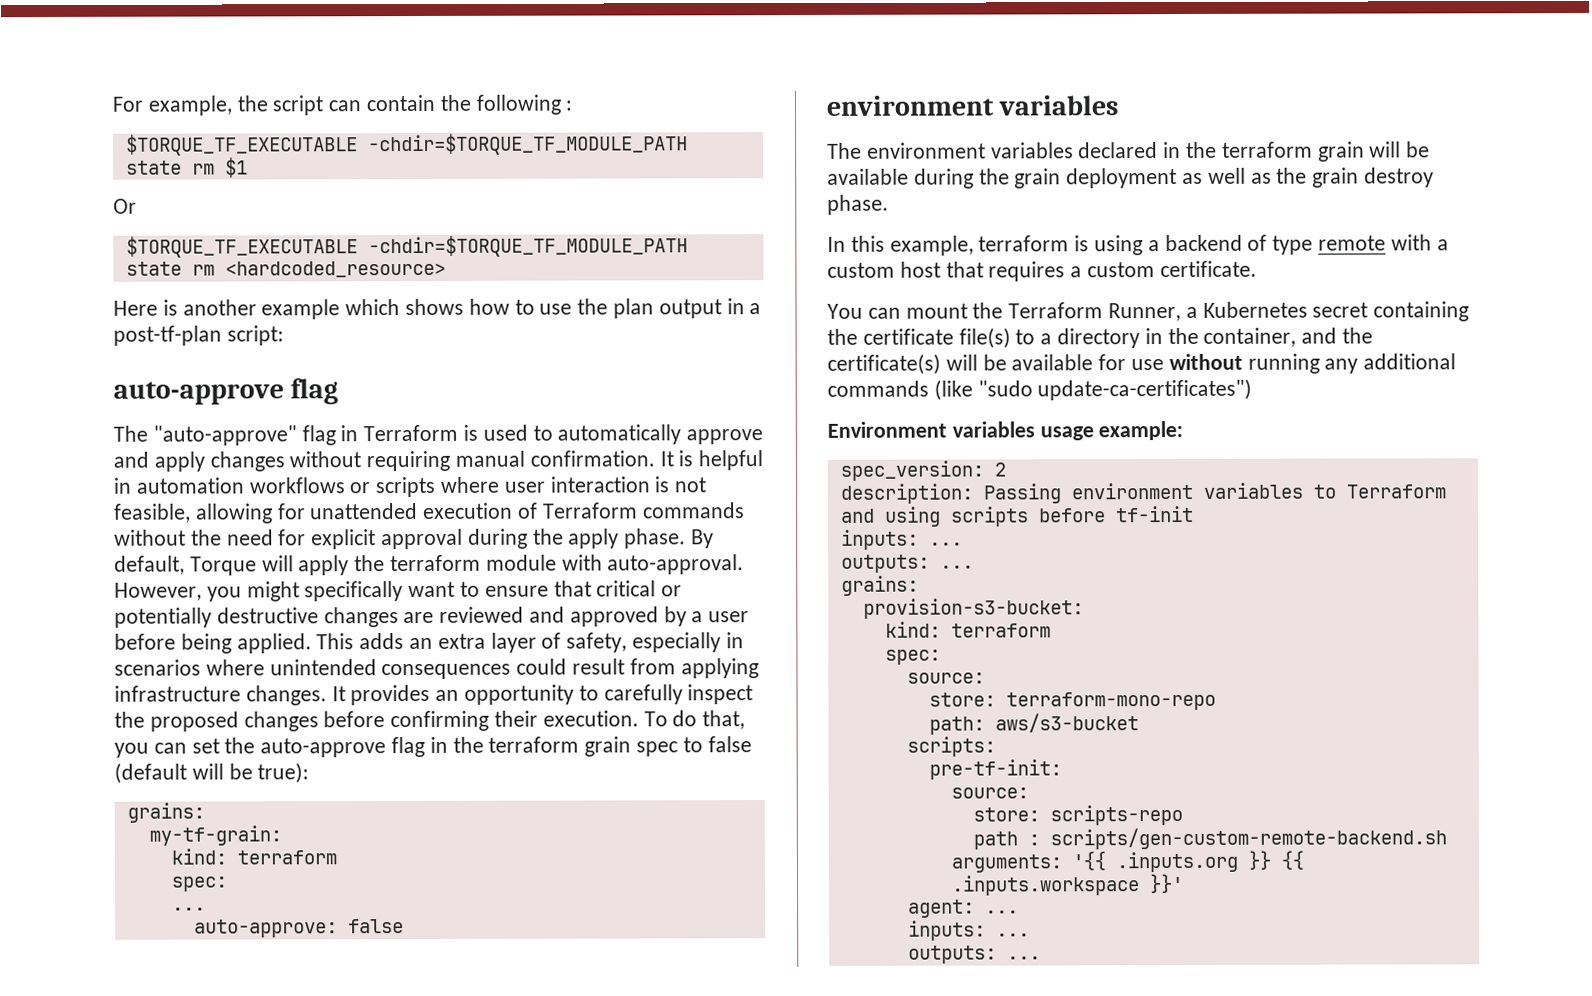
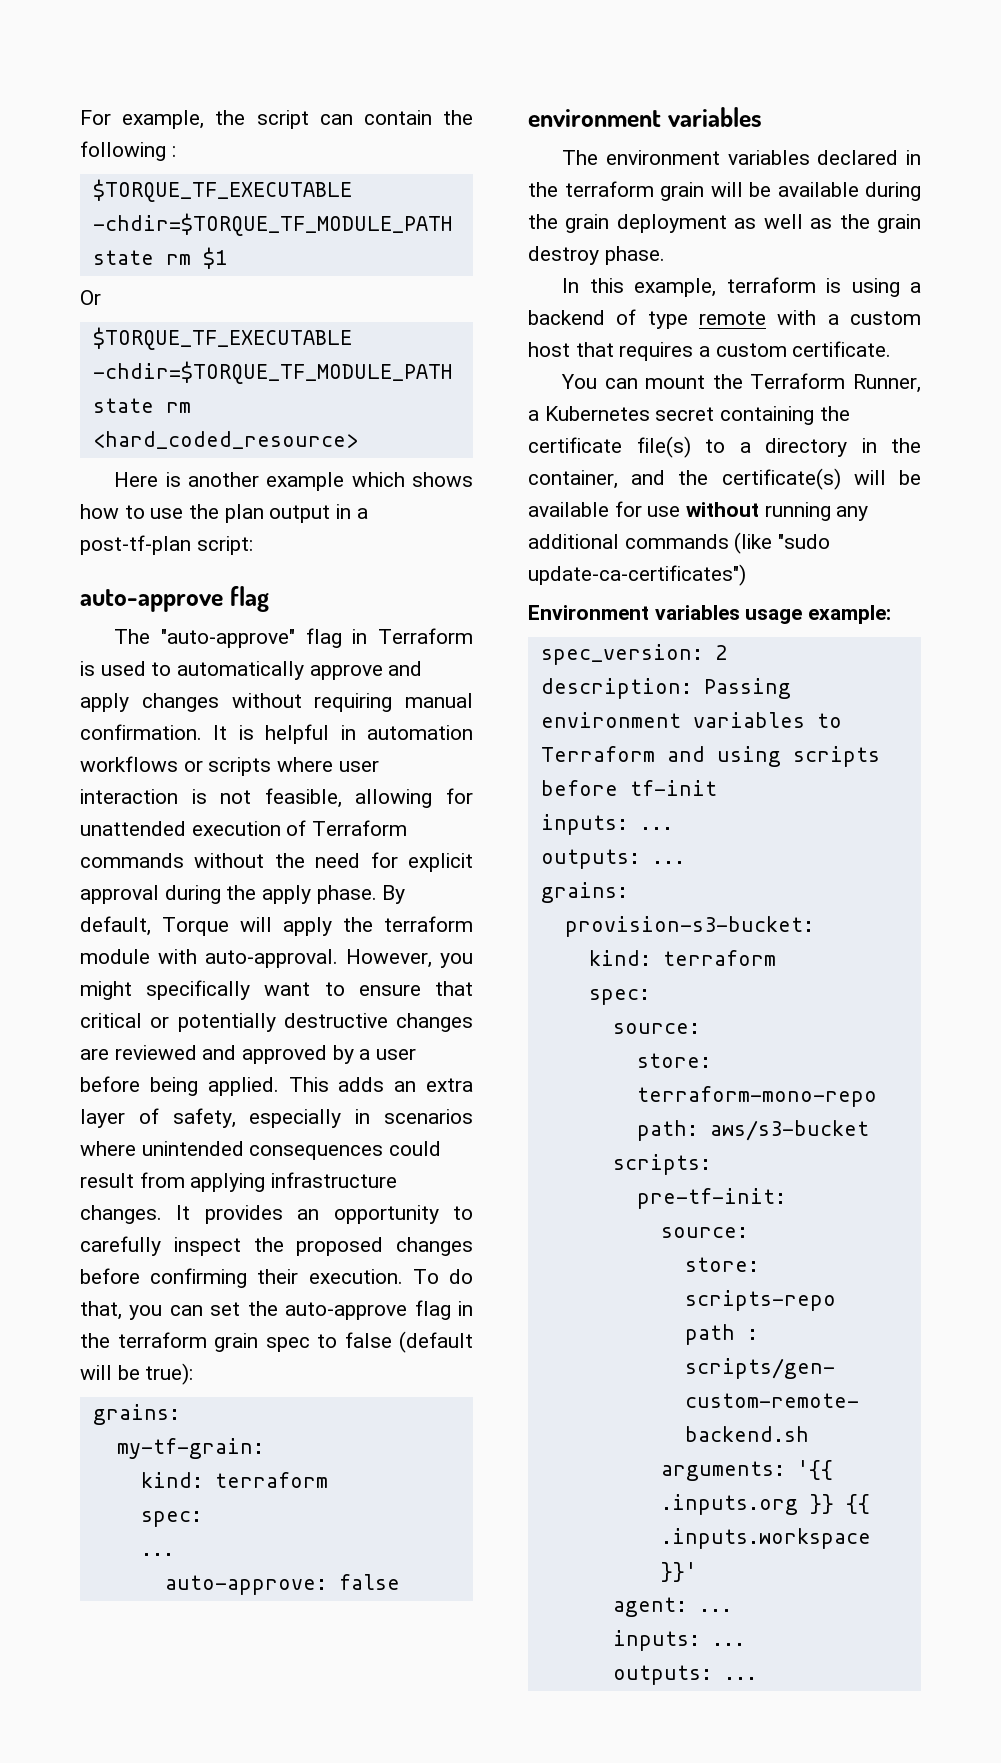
- $TORQUE_TF_EXECUTABLE -chdir=$TORQUE_TF_MODULE_PATH state rm <hardcoded_resource>
+ $TORQUE_TF_EXECUTABLE -chdir=$TORQUE_TF_MODULE_PATH state rm <hard_coded_resource>

